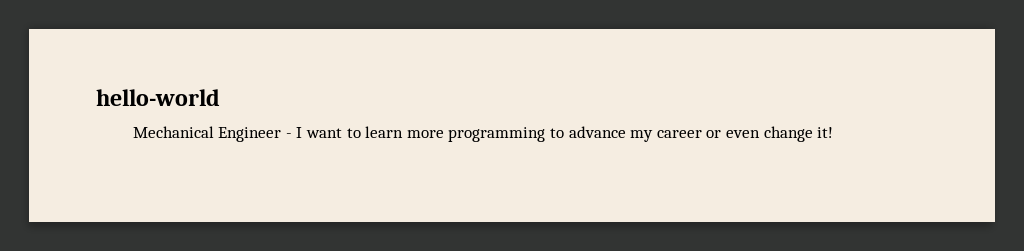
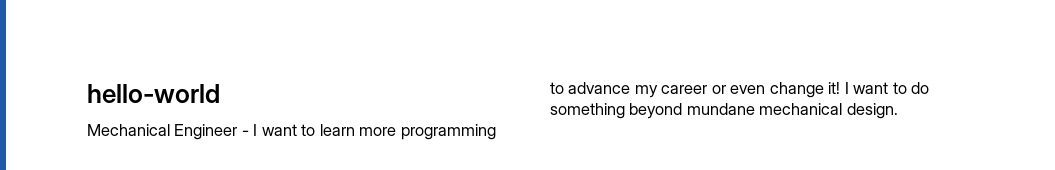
+ I want to do something beyond mundane mechanical design.

